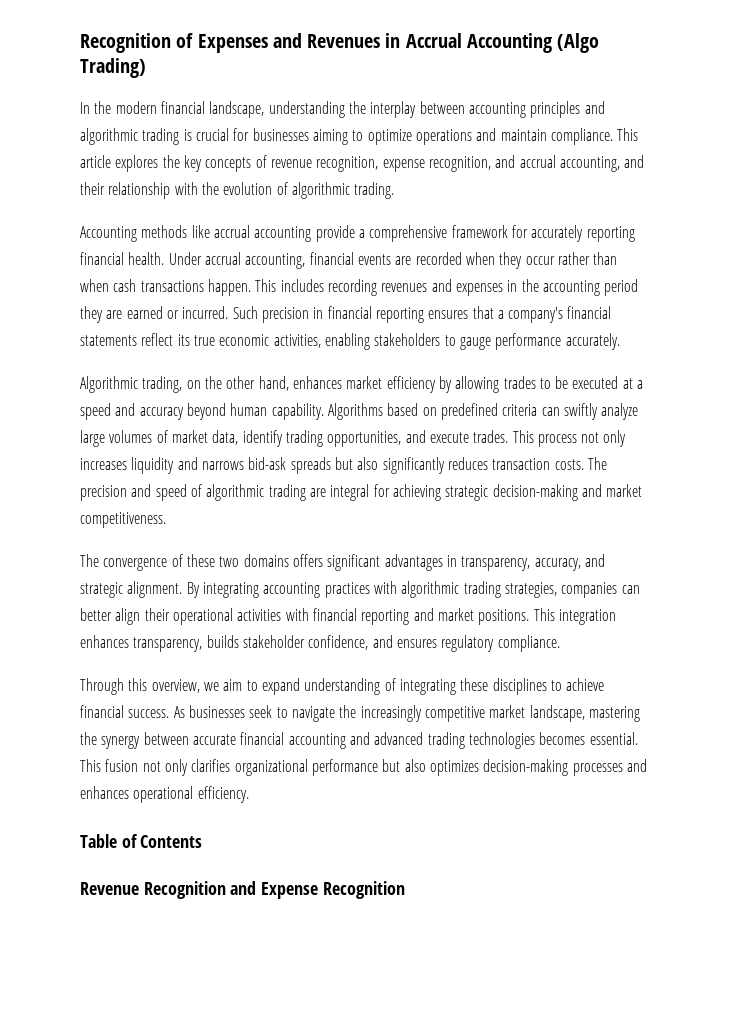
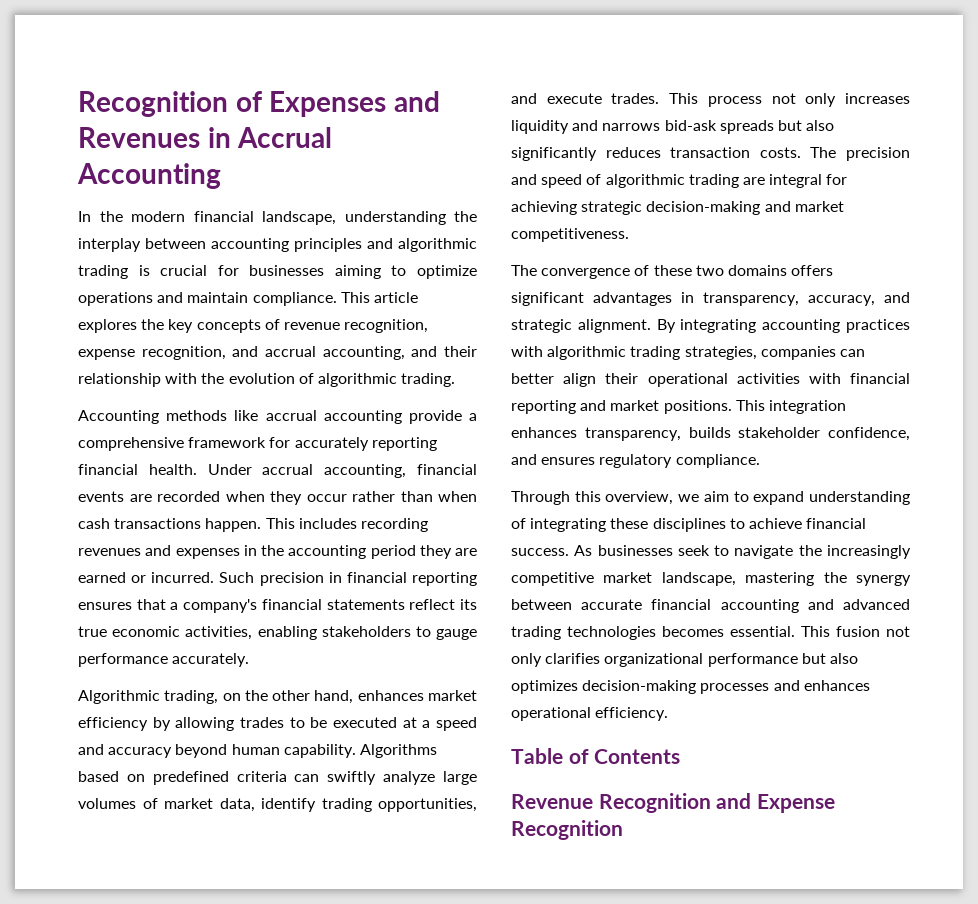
- Recognition of Expenses and Revenues in Accrual Accounting (Algo Trading)
+ Recognition of Expenses and Revenues in Accrual Accounting

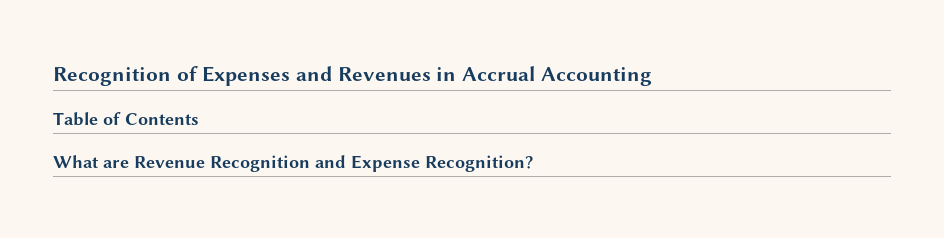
- In the modern financial landscape, understanding the interplay between accounting principles and algorithmic trading is crucial for businesses aiming to optimize operations and maintain compliance. This article explores the key concepts of revenue recognition, expense recognition, and accrual accounting, and their relationship with the evolution of algorithmic trading.
- Accounting methods like accrual accounting provide a comprehensive framework for accurately reporting financial health. Under accrual accounting, financial events are recorded when they occur rather than when cash transactions happen. This includes recording revenues and expenses in the accounting period they are earned or incurred. Such precision in financial reporting ensures that a company's financial statements reflect its true economic activities, enabling stakeholders to gauge performance accurately.
- Algorithmic trading, on the other hand, enhances market efficiency by allowing trades to be executed at a speed and accuracy beyond human capability. Algorithms based on predefined criteria can swiftly analyze large volumes of market data, identify trading opportunities, and execute trades. This process not only increases liquidity and narrows bid-ask spreads but also significantly reduces transaction costs. The precision and speed of algorithmic trading are integral for achieving strategic decision-making and market competitiveness.
- The convergence of these two domains offers significant advantages in transparency, accuracy, and strategic alignment. By integrating accounting practices with algorithmic trading strategies, companies can better align their operational activities with financial reporting and market positions. This integration enhances transparency, builds stakeholder confidence, and ensures regulatory compliance.
- Through this overview, we aim to expand understanding of integrating these disciplines to achieve financial success. As businesses seek to navigate the increasingly competitive market landscape, mastering the synergy between accurate financial accounting and advanced trading technologies becomes essential. This fusion not only clarifies organizational performance but also optimizes decision-making processes and enhances operational efficiency.
- Revenue Recognition and Expense Recognition
+ What are Revenue Recognition and Expense Recognition?

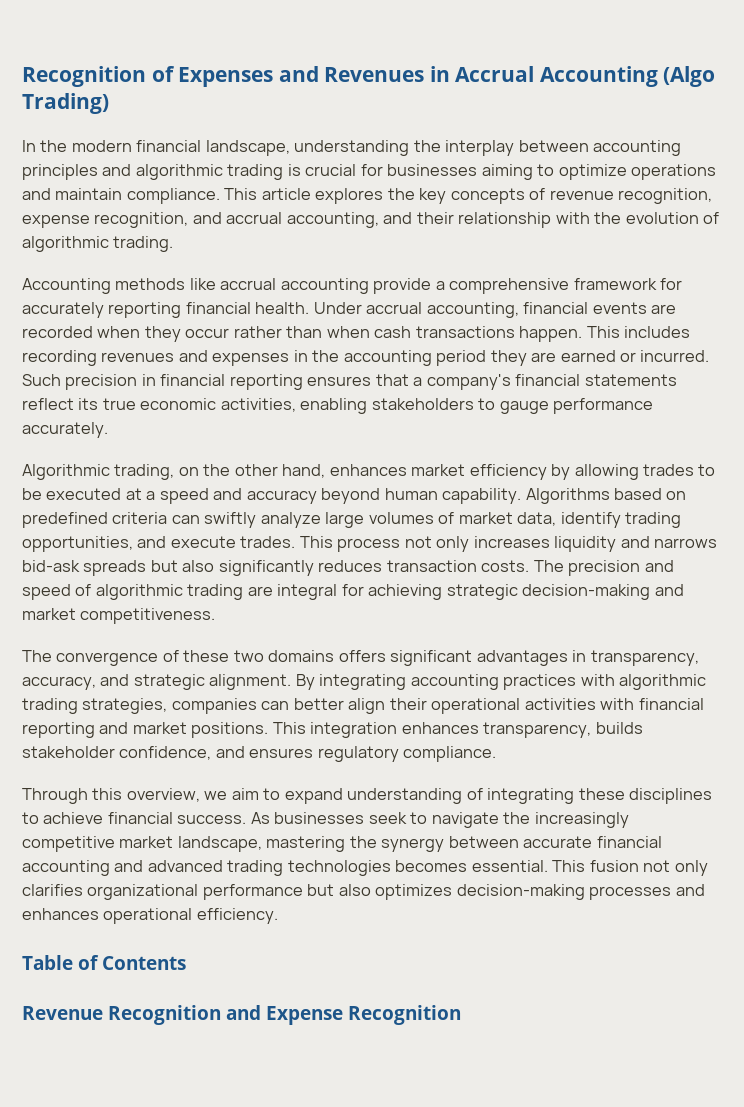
- Recognition of Expenses and Revenues in Accrual Accounting
+ Recognition of Expenses and Revenues in Accrual Accounting (Algo Trading)
+ In the modern financial landscape, understanding the interplay between accounting principles and algorithmic trading is crucial for businesses aiming to optimize operations and maintain compliance. This article explores the key concepts of revenue recognition, expense recognition, and accrual accounting, and their relationship with the evolution of algorithmic trading.
+ Accounting methods like accrual accounting provide a comprehensive framework for accurately reporting financial health. Under accrual accounting, financial events are recorded when they occur rather than when cash transactions happen. This includes recording revenues and expenses in the accounting period they are earned or incurred. Such precision in financial reporting ensures that a company's financial statements reflect its true economic activities, enabling stakeholders to gauge performance accurately.
+ Algorithmic trading, on the other hand, enhances market efficiency by allowing trades to be executed at a speed and accuracy beyond human capability. Algorithms based on predefined criteria can swiftly analyze large volumes of market data, identify trading opportunities, and execute trades. This process not only increases liquidity and narrows bid-ask spreads but also significantly reduces transaction costs. The precision and speed of algorithmic trading are integral for achieving strategic decision-making and market competitiveness.
+ The convergence of these two domains offers significant advantages in transparency, accuracy, and strategic alignment. By integrating accounting practices with algorithmic trading strategies, companies can better align their operational activities with financial reporting and market positions. This integration enhances transparency, builds stakeholder confidence, and ensures regulatory compliance.
+ Through this overview, we aim to expand understanding of integrating these disciplines to achieve financial success. As businesses seek to navigate the increasingly competitive market landscape, mastering the synergy between accurate financial accounting and advanced trading technologies becomes essential. This fusion not only clarifies organizational performance but also optimizes decision-making processes and enhances operational efficiency.
- What are Revenue Recognition and Expense Recognition?
+ Revenue Recognition and Expense Recognition

